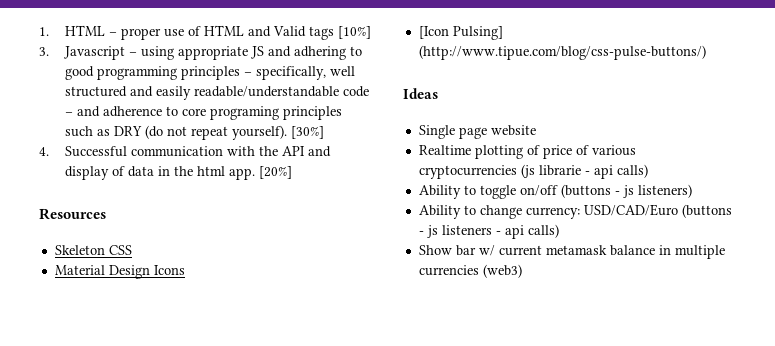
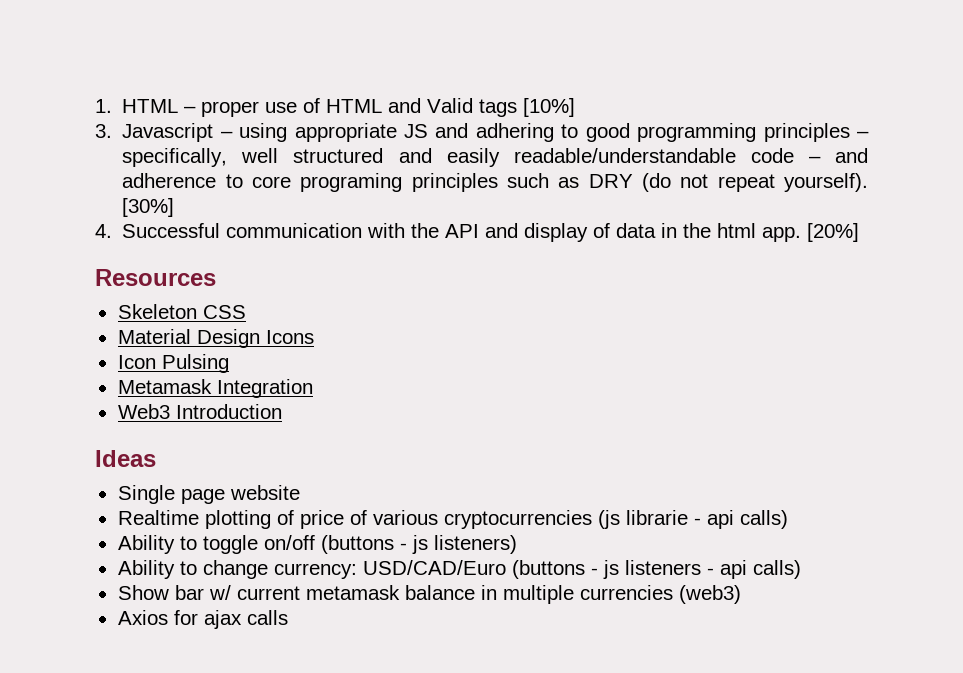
- [Icon Pulsing] (http://www.tipue.com/blog/css-pulse-buttons/)
+ Icon Pulsing
+ Metamask Integration
+ Web3 Introduction
+ Axios for ajax calls

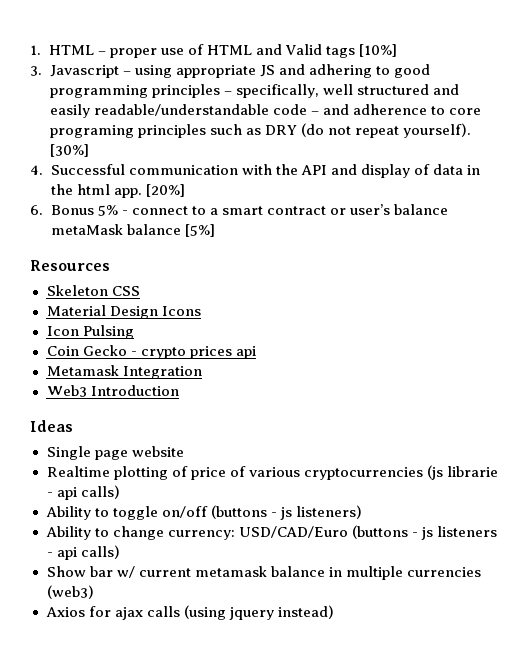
+ 6. Bonus 5% - connect to a smart contract or user’s balance metaMask balance [5%]
+ Coin Gecko - crypto prices api
- Axios for ajax calls
+ Axios for ajax calls (using jquery instead)

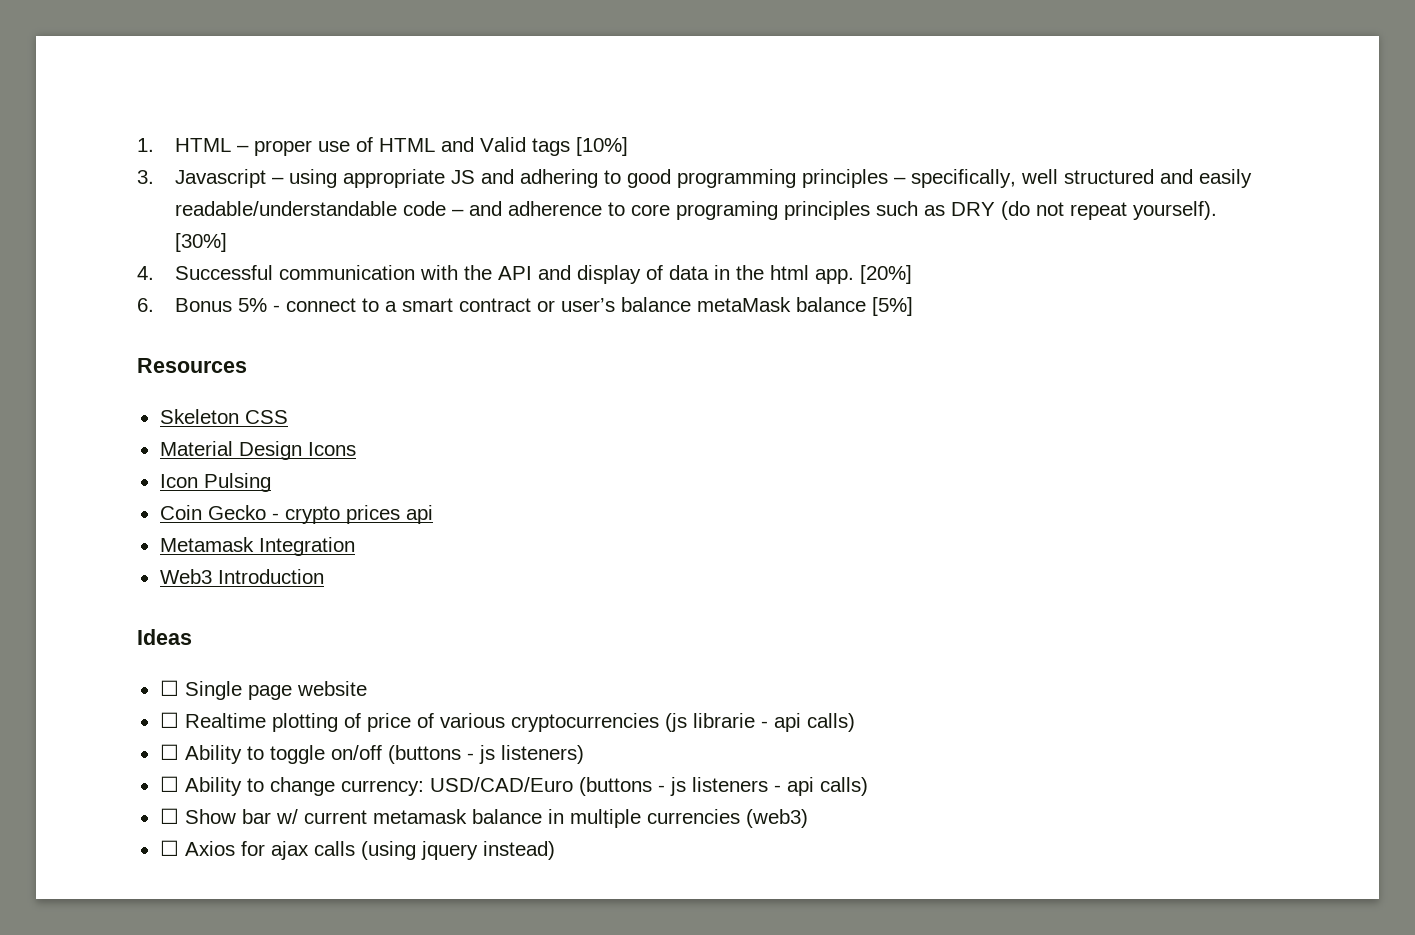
- Single page website
+ ☐ Single page website
- Realtime plotting of price of various cryptocurrencies (js librarie - api calls)
+ ☐ Realtime plotting of price of various cryptocurrencies (js librarie - api calls)
- Ability to toggle on/off (buttons - js listeners)
+ ☐ Ability to toggle on/off (buttons - js listeners)
- Ability to change currency: USD/CAD/Euro (buttons - js listeners - api calls)
+ ☐ Ability to change currency: USD/CAD/Euro (buttons - js listeners - api calls)
- Show bar w/ current metamask balance in multiple currencies (web3)
+ ☐ Show bar w/ current metamask balance in multiple currencies (web3)
- Axios for ajax calls (using jquery instead)
+ ☐ Axios for ajax calls (using jquery instead)

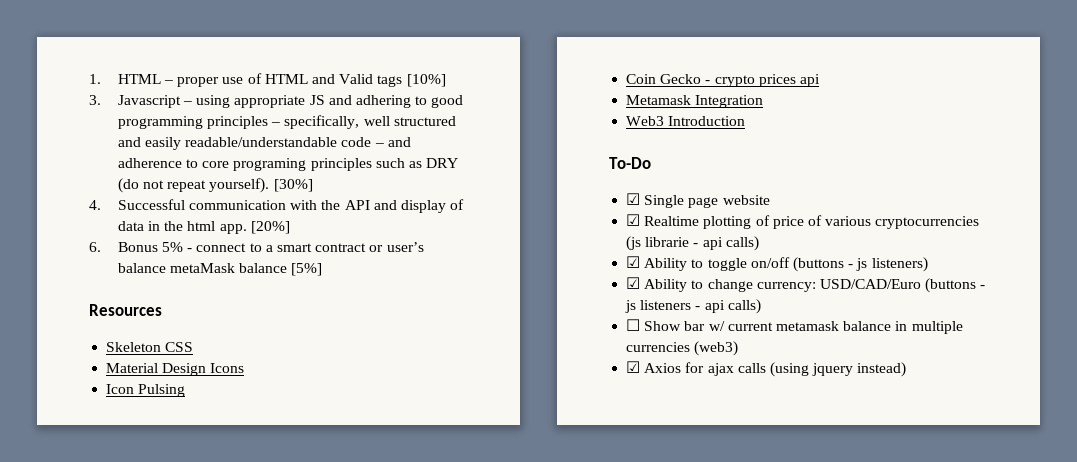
- Ideas
- ☐ Single page website
+ To-Do
+ ☑ Single page website
- ☐ Realtime plotting of price of various cryptocurrencies (js librarie - api calls)
+ ☑ Realtime plotting of price of various cryptocurrencies (js librarie - api calls)
- ☐ Ability to toggle on/off (buttons - js listeners)
+ ☑ Ability to toggle on/off (buttons - js listeners)
- ☐ Ability to change currency: USD/CAD/Euro (buttons - js listeners - api calls)
+ ☑ Ability to change currency: USD/CAD/Euro (buttons - js listeners - api calls)
- ☐ Axios for ajax calls (using jquery instead)
+ ☑ Axios for ajax calls (using jquery instead)

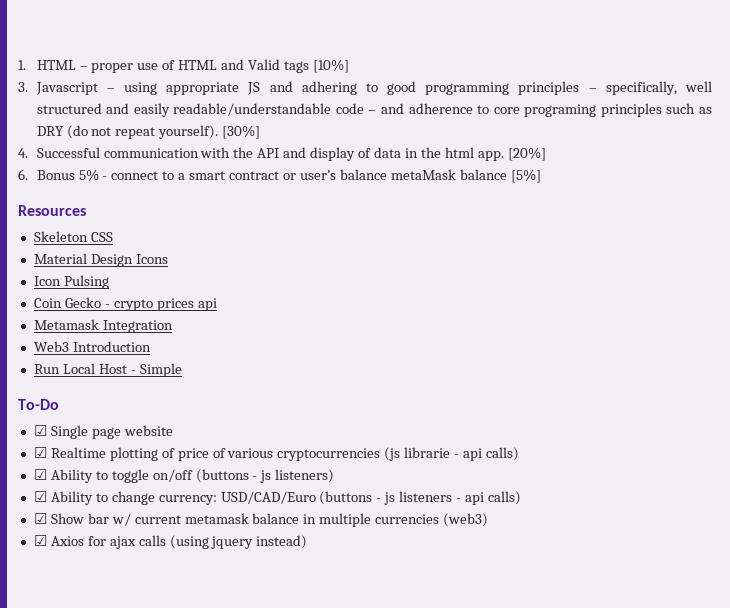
+ Run Local Host - Simple
- ☐ Show bar w/ current metamask balance in multiple currencies (web3)
+ ☑ Show bar w/ current metamask balance in multiple currencies (web3)

